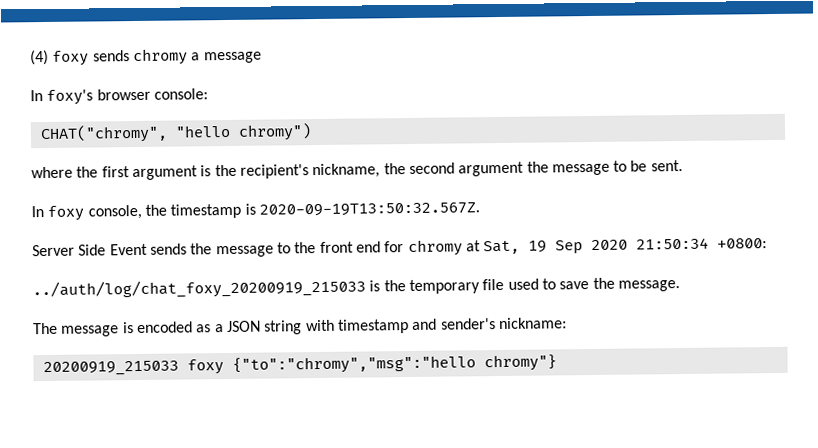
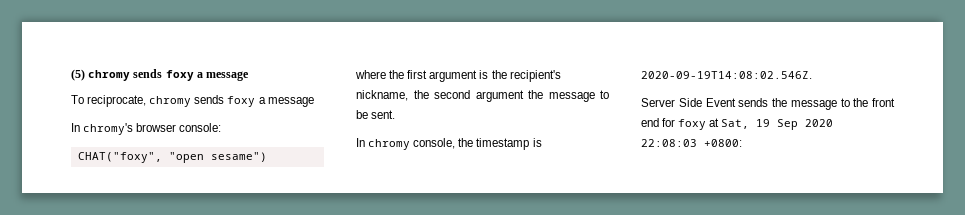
- (4) foxy sends chromy a message
+ (5) chromy sends foxy a message
+ To reciprocate, chromy sends foxy a message
- In foxy's browser console:
+ In chromy's browser console:
- CHAT("chromy", "hello chromy")
+ CHAT("foxy", "open sesame")
- In foxy console, the timestamp is 2020-09-19T13:50:32.567Z.
+ In chromy console, the timestamp is 2020-09-19T14:08:02.546Z.
- Server Side Event sends the message to the front end for chromy at Sat, 19 Sep 2020 21:50:34 +0800:
+ Server Side Event sends the message to the front end for foxy at Sat, 19 Sep 2020 22:08:03 +0800:
- ../auth/log/chat_foxy_20200919_215033 is the temporary file used to save the message.
- The message is encoded as a JSON string with timestamp and sender's nickname:
- 20200919_215033 foxy {"to":"chromy","msg":"hello chromy"}

